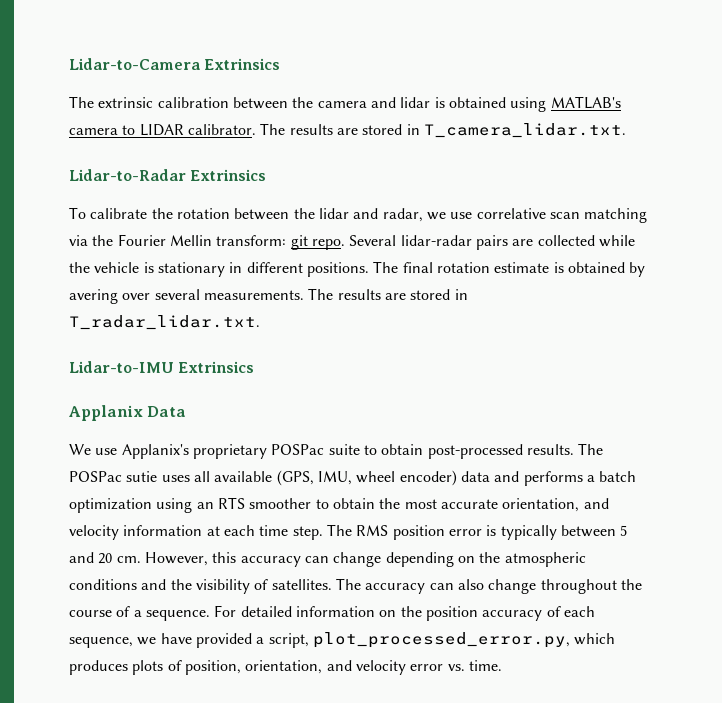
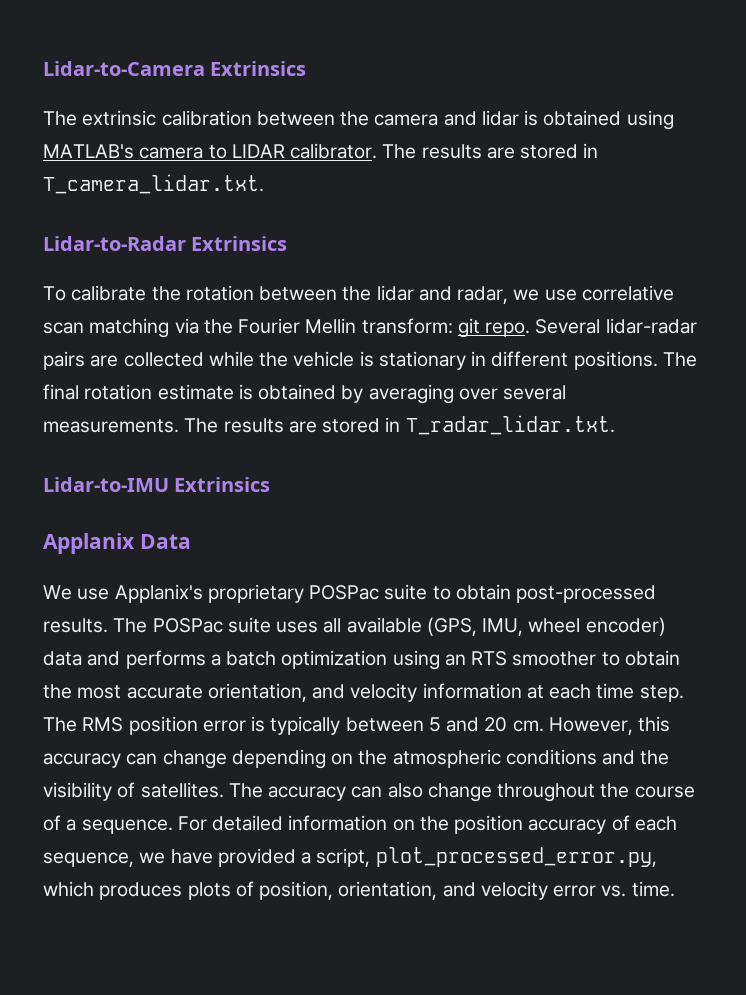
- The final rotation estimate is obtained by avering over several measurements.
+ The final rotation estimate is obtained by averaging over several measurements.
- The POSPac sutie uses all available (GPS, IMU, wheel encoder) data and performs a batch optimization using an RTS smoother to obtain the most accurate orientation, and velocity information at each time step.
+ The POSPac suite uses all available (GPS, IMU, wheel encoder) data and performs a batch optimization using an RTS smoother to obtain the most accurate orientation, and velocity information at each time step.

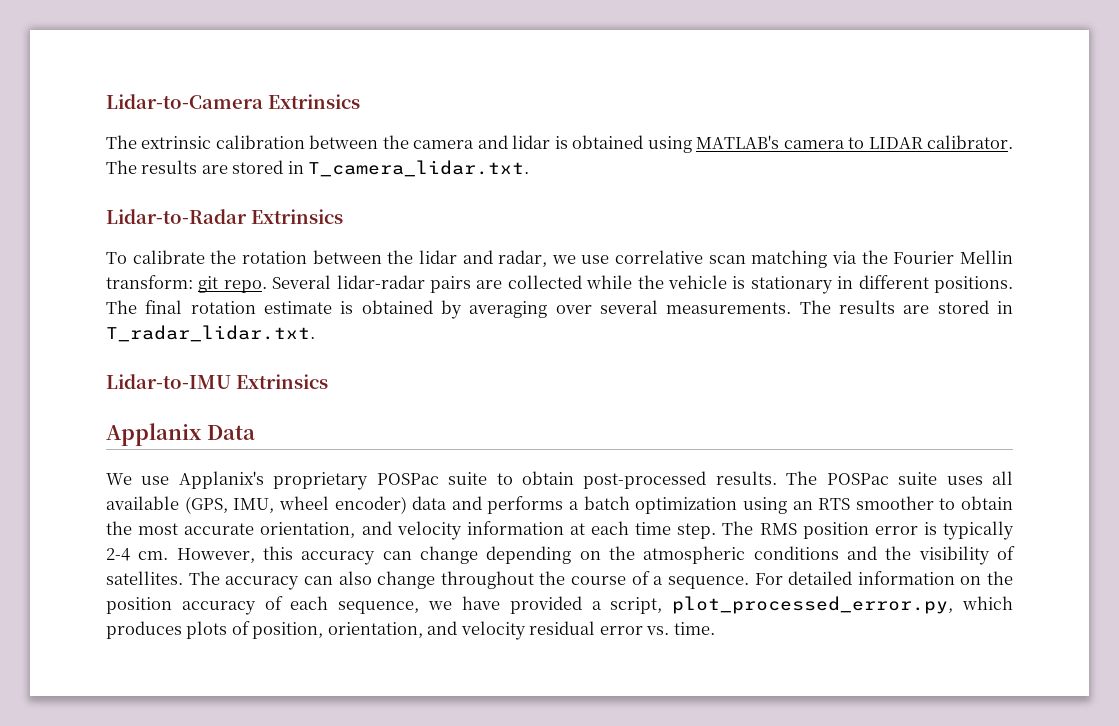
- The RMS position error is typically between 5 and 20 cm.
+ The RMS position error is typically 2-4 cm.
- For detailed information on the position accuracy of each sequence, we have provided a script, plot_processed_error.py, which produces plots of position, orientation, and velocity error vs. time.
+ For detailed information on the position accuracy of each sequence, we have provided a script, plot_processed_error.py, which produces plots of position, orientation, and velocity residual error vs. time.

